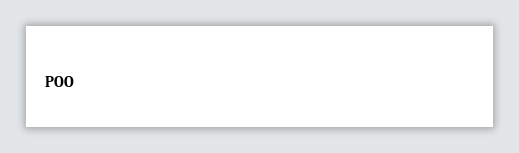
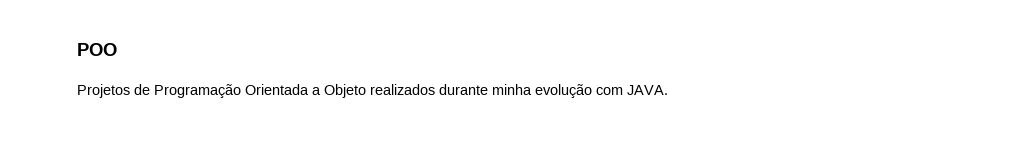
+ Projetos de Programação Orientada a Objeto realizados durante minha evolução com JAVA.

